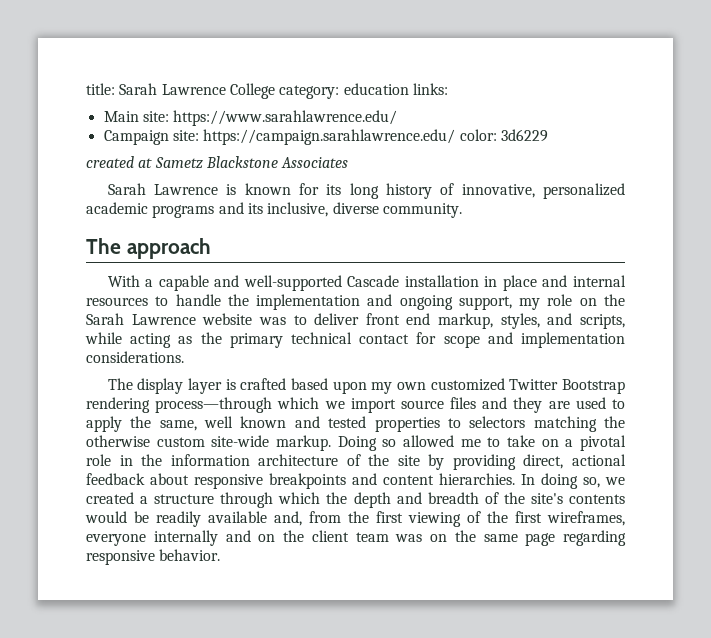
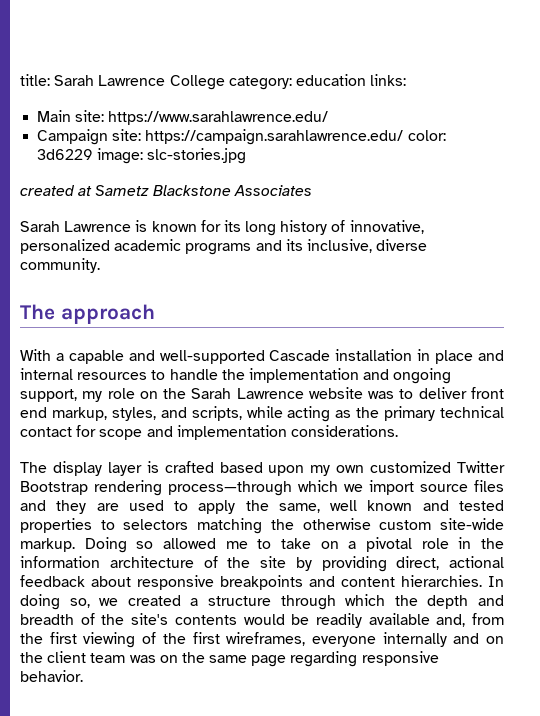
- Campaign site: https://campaign.sarahlawrence.edu/ color: 3d6229
+ Campaign site: https://campaign.sarahlawrence.edu/ color: 3d6229 image: slc-stories.jpg

